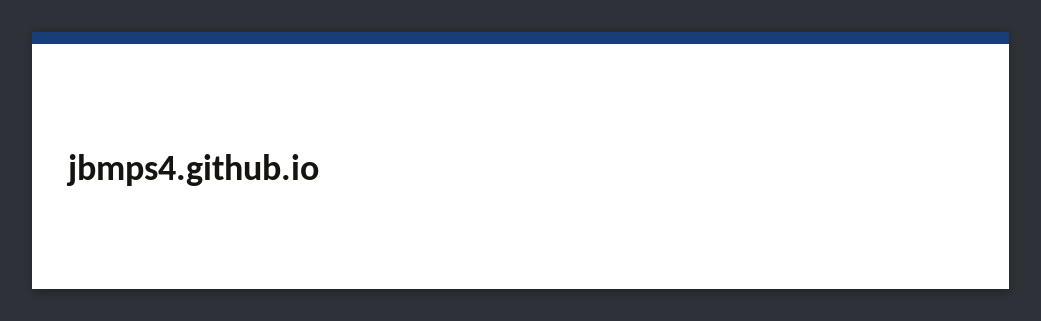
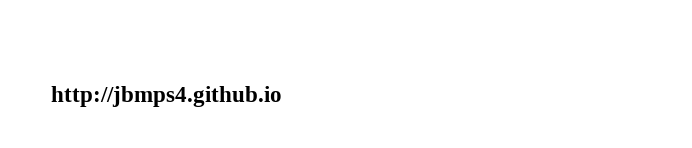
- jbmps4.github.io
+ http://jbmps4.github.io

